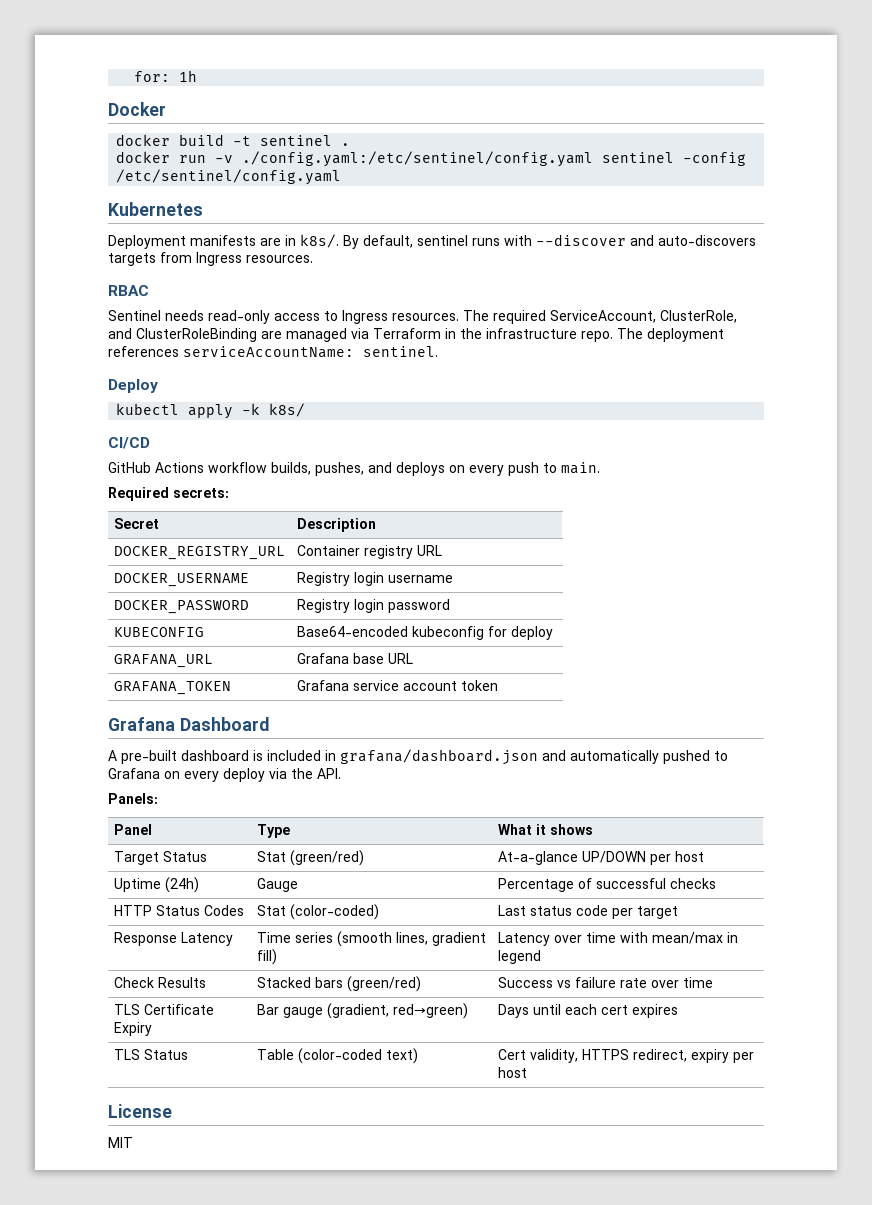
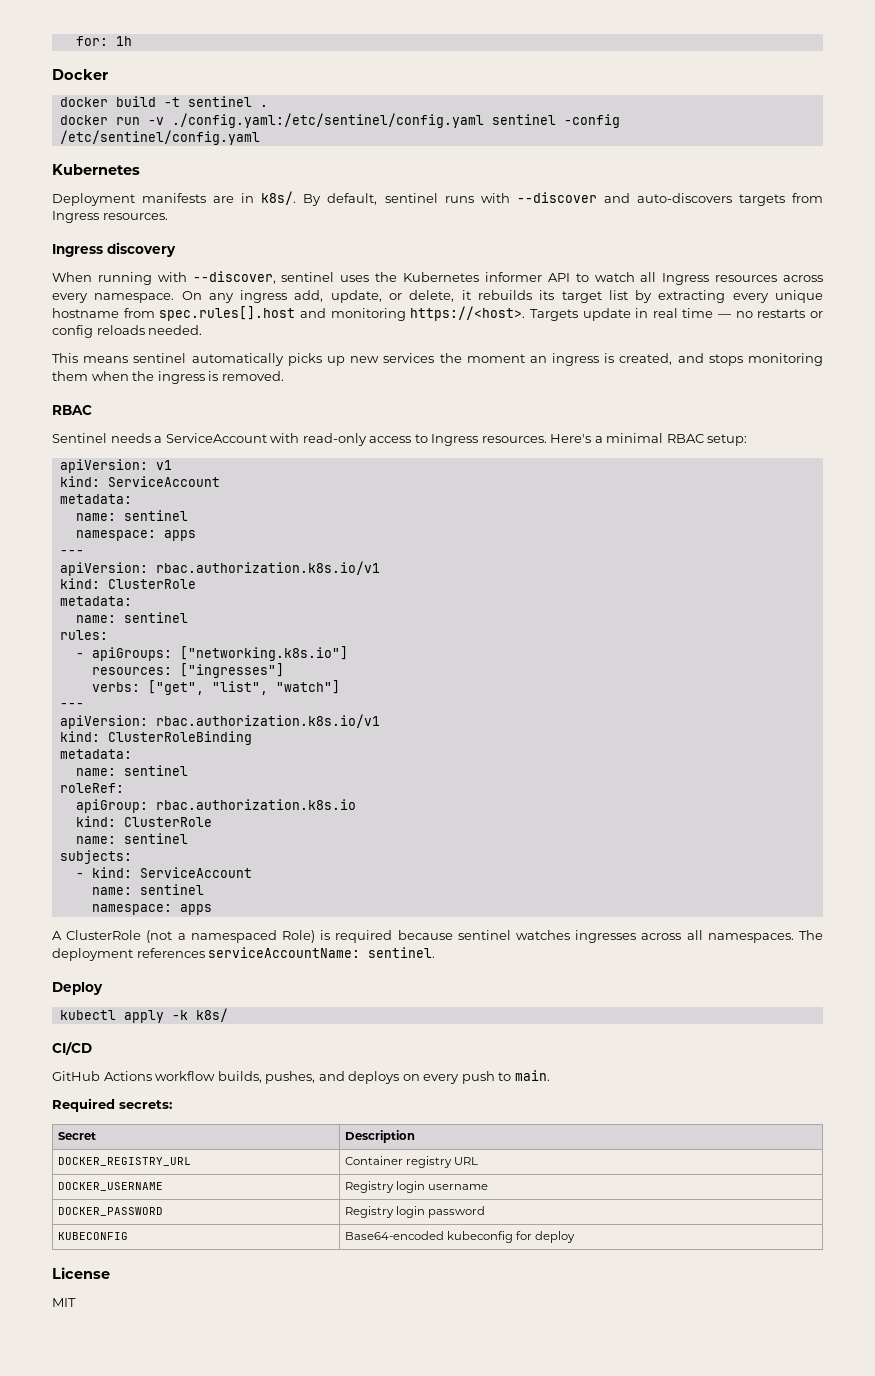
+ Ingress discovery
+ When running with --discover, sentinel uses the Kubernetes informer API to watch all Ingress resources across every namespace. On any ingress add, update, or delete, it rebuilds its target list by extracting every unique hostname from spec.rules[].host and monitoring https://<host>. Targets update in real time — no restarts or config reloads needed.
+ This means sentinel automatically picks up new services the moment an ingress is created, and stops monitoring them when the ingress is removed.
- Sentinel needs read-only access to Ingress resources.
+ Sentinel needs a ServiceAccount with read-only access to Ingress resources.
- The required ServiceAccount, ClusterRole, and ClusterRoleBinding are managed via Terraform in the infrastructure repo.
+ Here's a minimal RBAC setup:
+ apiVersion: v1
+ kind: ServiceAccount
+ metadata:
+ name: sentinel
+ namespace: apps
+ ---
+ apiVersion: rbac.authorization.k8s.io/v1
+ kind: ClusterRole
+ metadata:
+ name: sentinel
+ rules:
+ - apiGroups: ["networking.k8s.io"]
+ resources: ["ingresses"]
+ verbs: ["get", "list", "watch"]
+ ---
+ apiVersion: rbac.authorization.k8s.io/v1
+ kind: ClusterRoleBinding
+ metadata:
+ name: sentinel
+ roleRef:
+ apiGroup: rbac.authorization.k8s.io
+ kind: ClusterRole
+ name: sentinel
+ subjects:
+ - kind: ServiceAccount
+ name: sentinel
+ namespace: apps
+ A ClusterRole (not a namespaced Role) is required because sentinel watches ingresses across all namespaces.
- GRAFANA_URL | Grafana base URL
- GRAFANA_TOKEN | Grafana service account token
- Grafana Dashboard
- A pre-built dashboard is included in grafana/dashboard.json and automatically pushed to Grafana on every deploy via the API.
- Panels:
- Panel | Type | What it shows
- Target Status | Stat (green/red) | At-a-glance UP/DOWN per host
- Uptime (24h) | Gauge | Percentage of successful checks
- HTTP Status Codes | Stat (color-coded) | Last status code per target
- Response Latency | Time series (smooth lines, gradient fill) | Latency over time with mean/max in legend
- Check Results | Stacked bars (green/red) | Success vs failure rate over time
- TLS Certificate Expiry | Bar gauge (gradient, red→green) | Days until each cert expires
- TLS Status | Table (color-coded text) | Cert validity, HTTPS redirect, expiry per host

